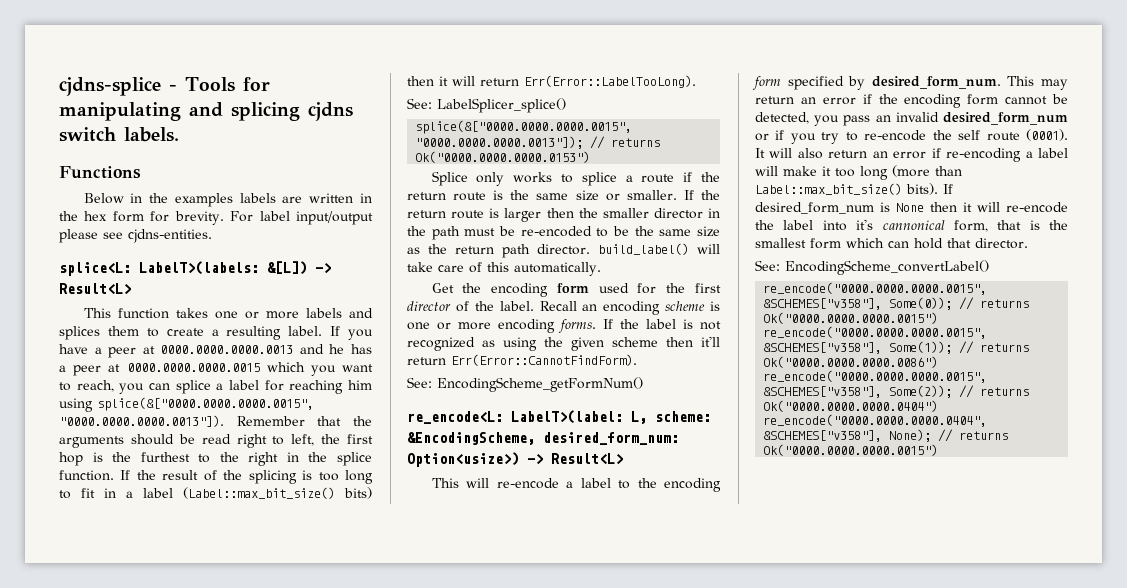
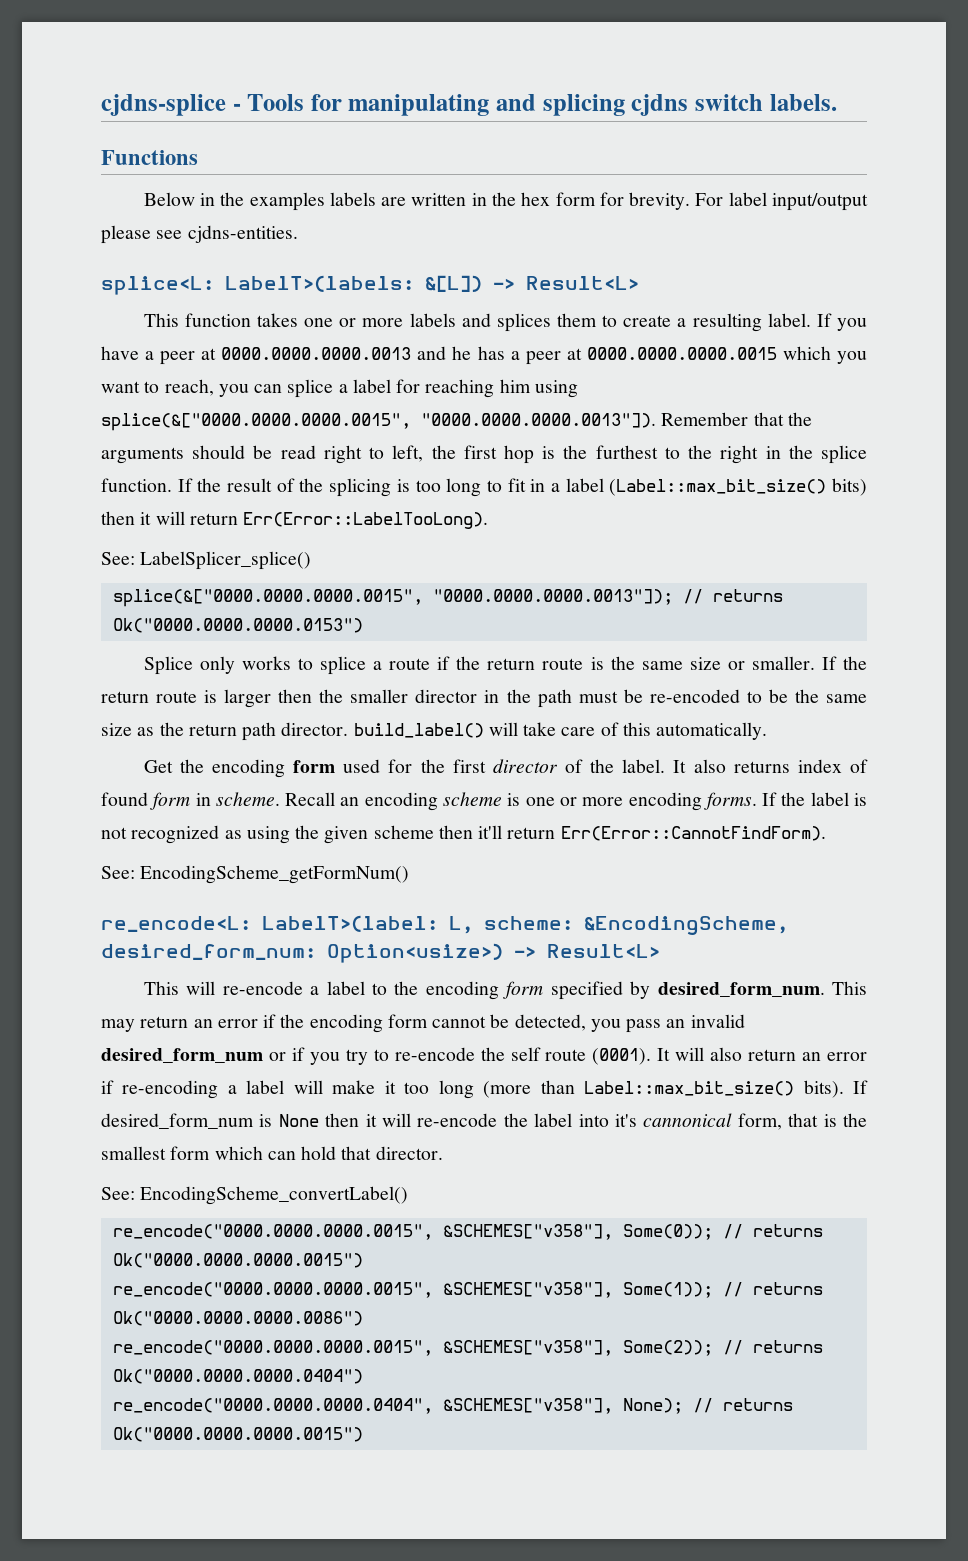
+ It also returns index of found form in scheme.

